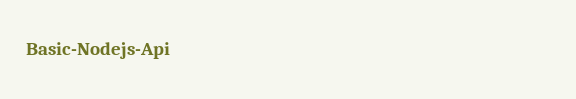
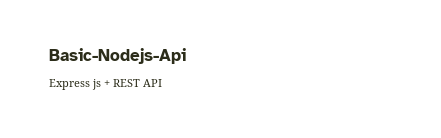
+ Express js + REST API

